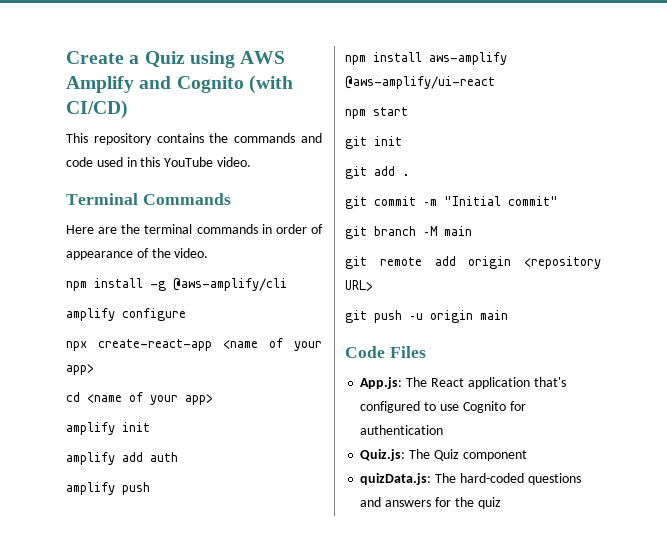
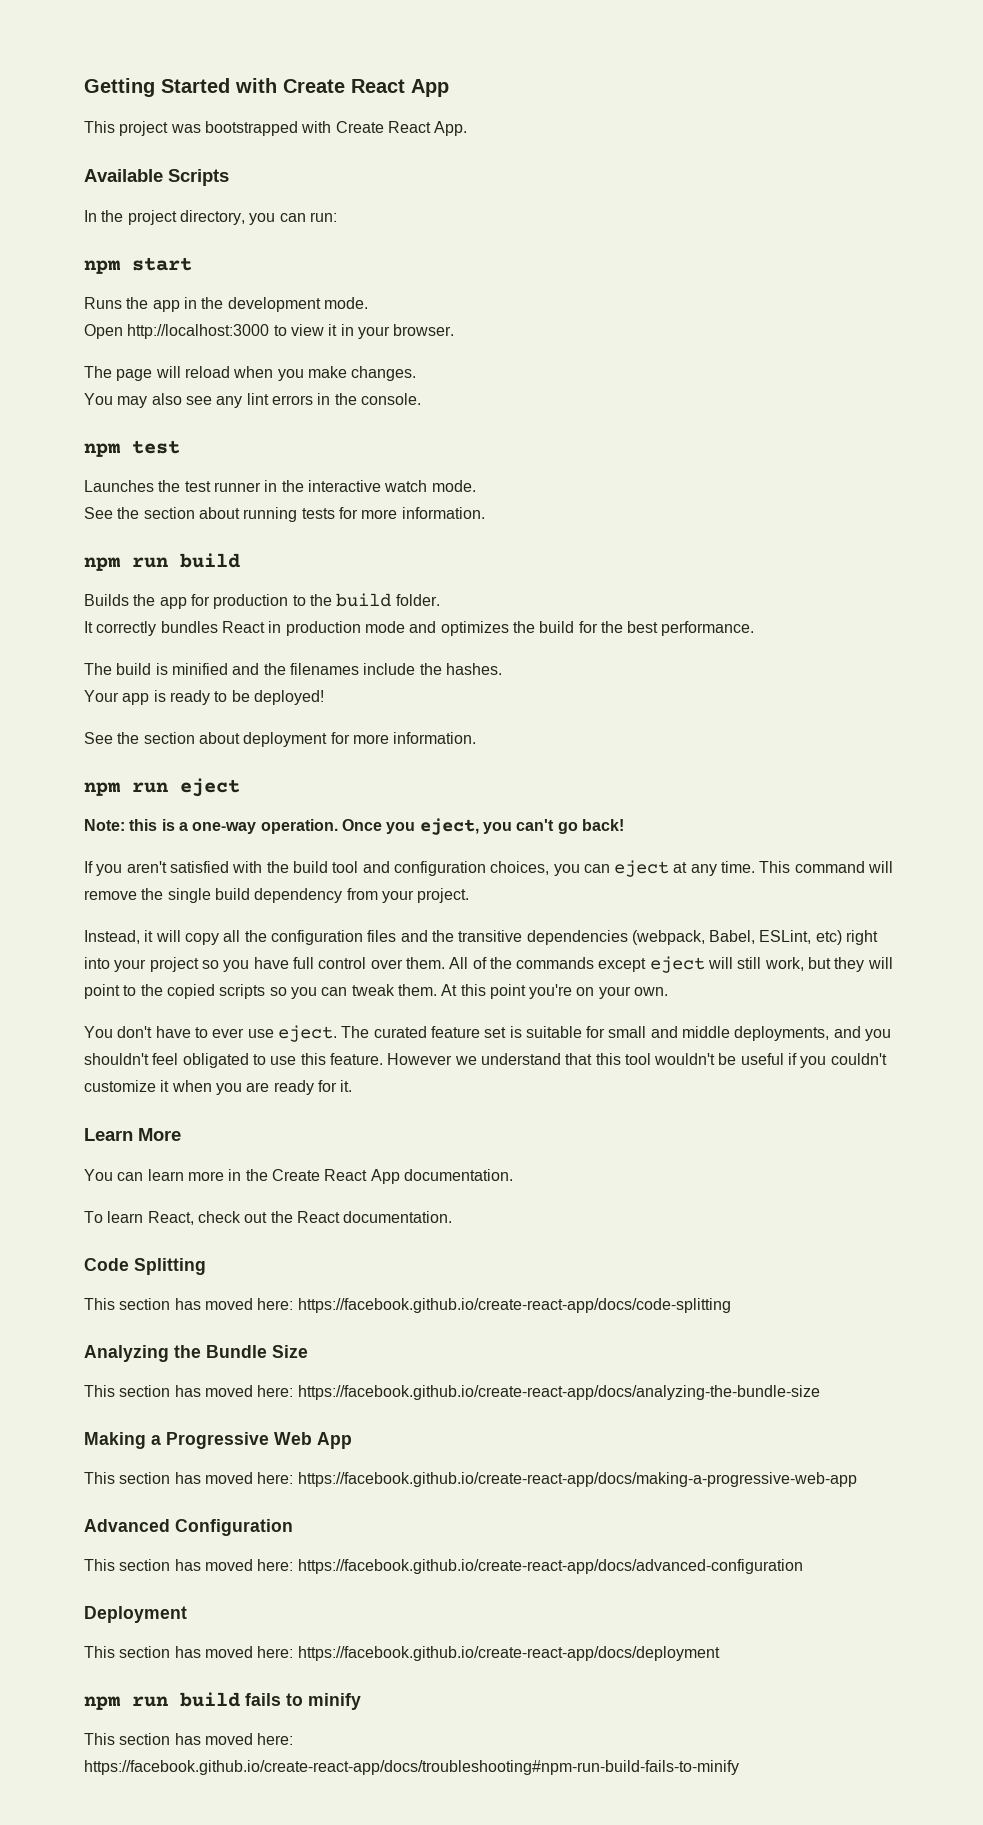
- Create a Quiz using AWS Amplify and Cognito (with CI/CD)
- This repository contains the commands and code used in this YouTube video.
- Terminal Commands
- Here are the terminal commands in order of appearance of the video.
- npm install -g @aws-amplify/cli
- amplify configure
- npx create-react-app <name of your app>
- cd <name of your app>
- amplify init
- amplify add auth
- amplify push
- npm install aws-amplify @aws-amplify/ui-react
+ Getting Started with Create React App
+ This project was bootstrapped with Create React App.
+ Available Scripts
+ In the project directory, you can run:
  npm start
- git init
- git add .
- git commit –m "Initial commit"
- git branch –M main
- git remote add origin <repository URL>
- git push –u origin main
- Code Files
- App.js: The React application that's configured to use Cognito for authentication
- Quiz.js: The Quiz component
- quizData.js: The hard-coded questions and answers for the quiz
+ Runs the app in the development mode.
+ Open http://localhost:3000 to view it in your browser.
+ The page will reload when you make changes.
+ You may also see any lint errors in the console.
+ npm test
+ Launches the test runner in the interactive watch mode.
+ See the section about running tests for more information.
+ npm run build
+ Builds the app for production to the build folder.
+ It correctly bundles React in production mode and optimizes the build for the best performance.
+ The build is minified and the filenames include the hashes.
+ Your app is ready to be deployed!
+ See the section about deployment for more information.
+ npm run eject
+ Note: this is a one-way operation. Once you eject, you can't go back!
+ If you aren't satisfied with the build tool and configuration choices, you can eject at any time. This command will remove the single build dependency from your project.
+ Instead, it will copy all the configuration files and the transitive dependencies (webpack, Babel, ESLint, etc) right into your project so you have full control over them. All of the commands except eject will still work, but they will point to the copied scripts so you can tweak them. At this point you're on your own.
+ You don't have to ever use eject. The curated feature set is suitable for small and middle deployments, and you shouldn't feel obligated to use this feature. However we understand that this tool wouldn't be useful if you couldn't customize it when you are ready for it.
+ Learn More
+ You can learn more in the Create React App documentation.
+ To learn React, check out the React documentation.
+ Code Splitting
+ This section has moved here: https://facebook.github.io/create-react-app/docs/code-splitting
+ Analyzing the Bundle Size
+ This section has moved here: https://facebook.github.io/create-react-app/docs/analyzing-the-bundle-size
+ Making a Progressive Web App
+ This section has moved here: https://facebook.github.io/create-react-app/docs/making-a-progressive-web-app
+ Advanced Configuration
+ This section has moved here: https://facebook.github.io/create-react-app/docs/advanced-configuration
+ Deployment
+ This section has moved here: https://facebook.github.io/create-react-app/docs/deployment
+ npm run build fails to minify
+ This section has moved here: https://facebook.github.io/create-react-app/docs/troubleshooting#npm-run-build-fails-to-minify

